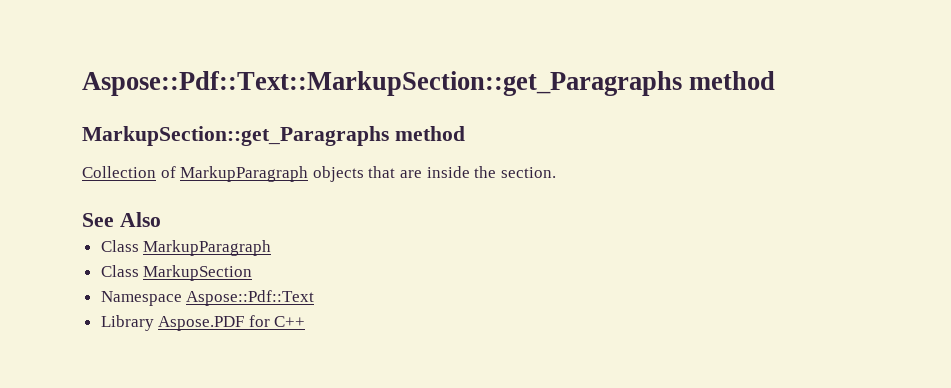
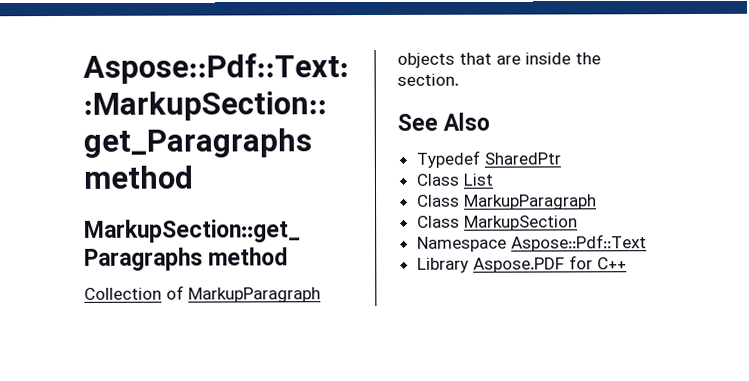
+ Typedef SharedPtr
+ Class List

